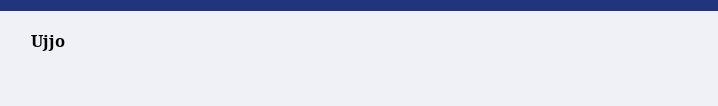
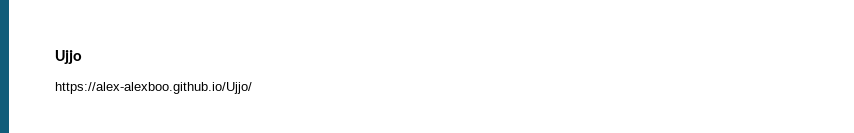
+ https://alex-alexboo.github.io/Ujjo/

